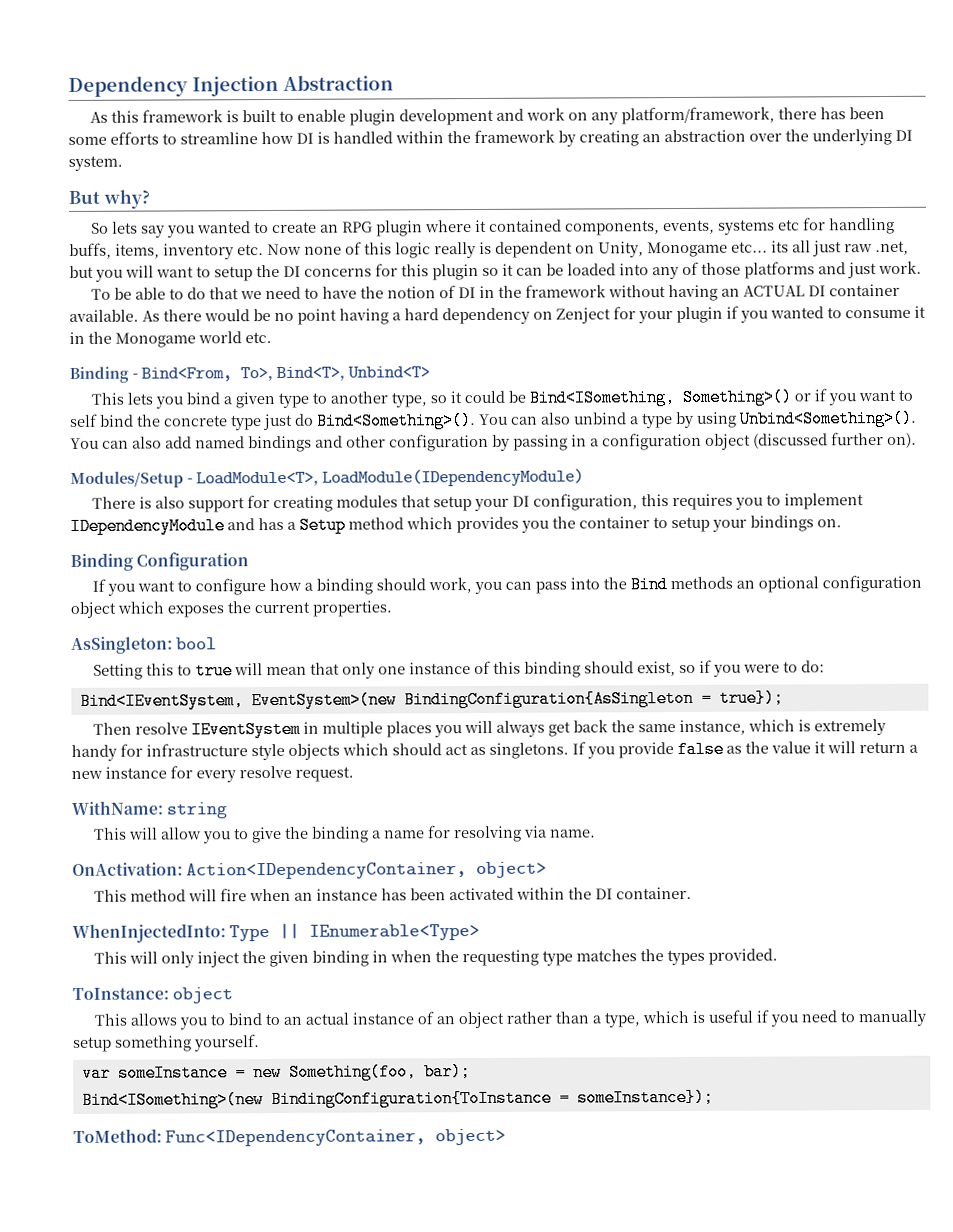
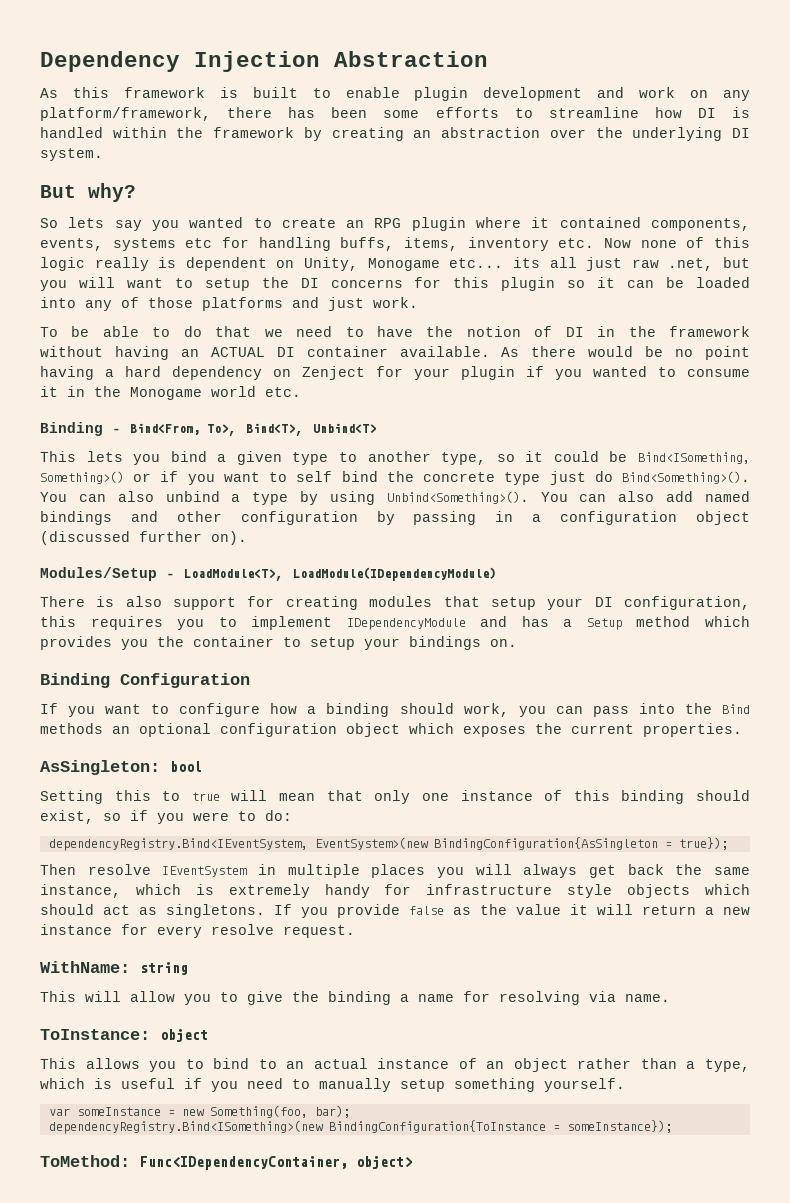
- Bind<IEventSystem, EventSystem>(new BindingConfiguration{AsSingleton = true});
+ dependencyRegistry.Bind<IEventSystem, EventSystem>(new BindingConfiguration{AsSingleton = true});
- OnActivation: Action<IDependencyContainer, object>
- This method will fire when an instance has been activated within the DI container.
- WhenInjectedInto: Type || IEnumerable<Type>
- This will only inject the given binding in when the requesting type matches the types provided.
- Bind<ISomething>(new BindingConfiguration{ToInstance = someInstance});
+ dependencyRegistry.Bind<ISomething>(new BindingConfiguration{ToInstance = someInstance});

